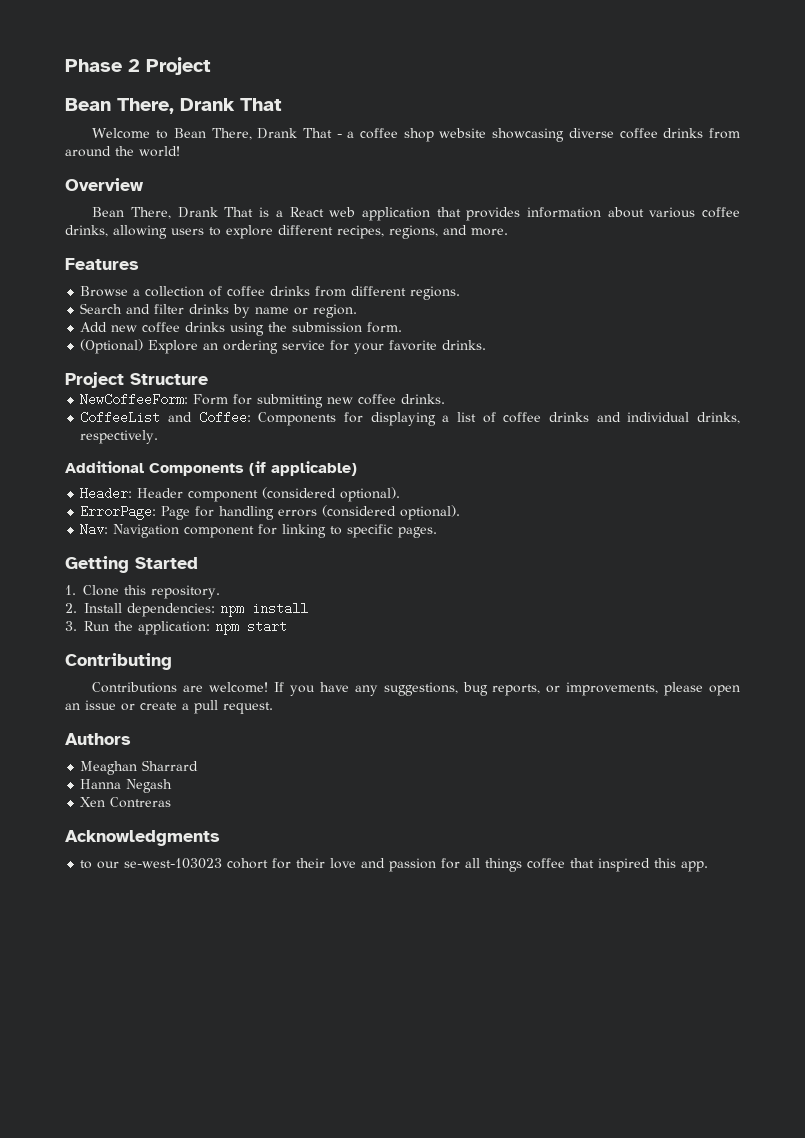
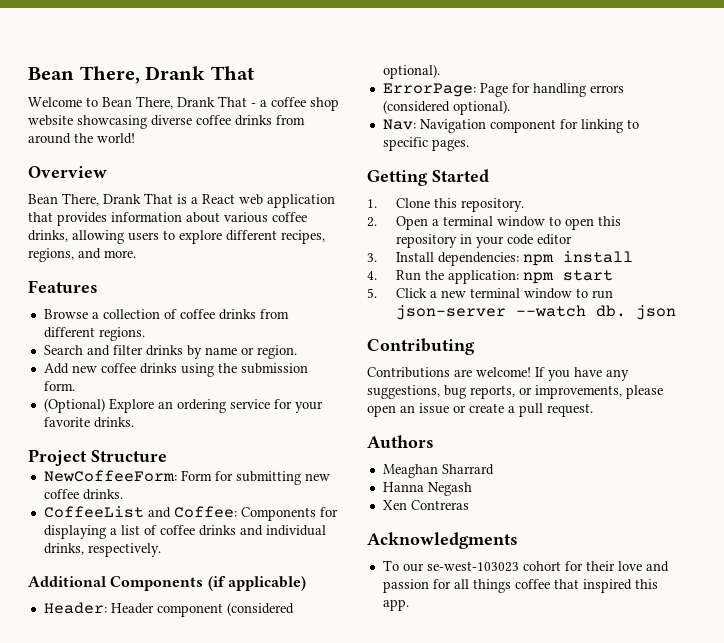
- Phase 2 Project
- 2. Install dependencies: npm install
+ 2. Open a terminal window to open this repository in your code editor
+ 3. Install dependencies: npm install
- 3. Run the application: npm start
+ 4. Run the application: npm start
+ 5. Click a new terminal window to run json-server --watch db. json
- to our se-west-103023 cohort for their love and passion for all things coffee that inspired this app.
+ To our se-west-103023 cohort for their love and passion for all things coffee that inspired this app.

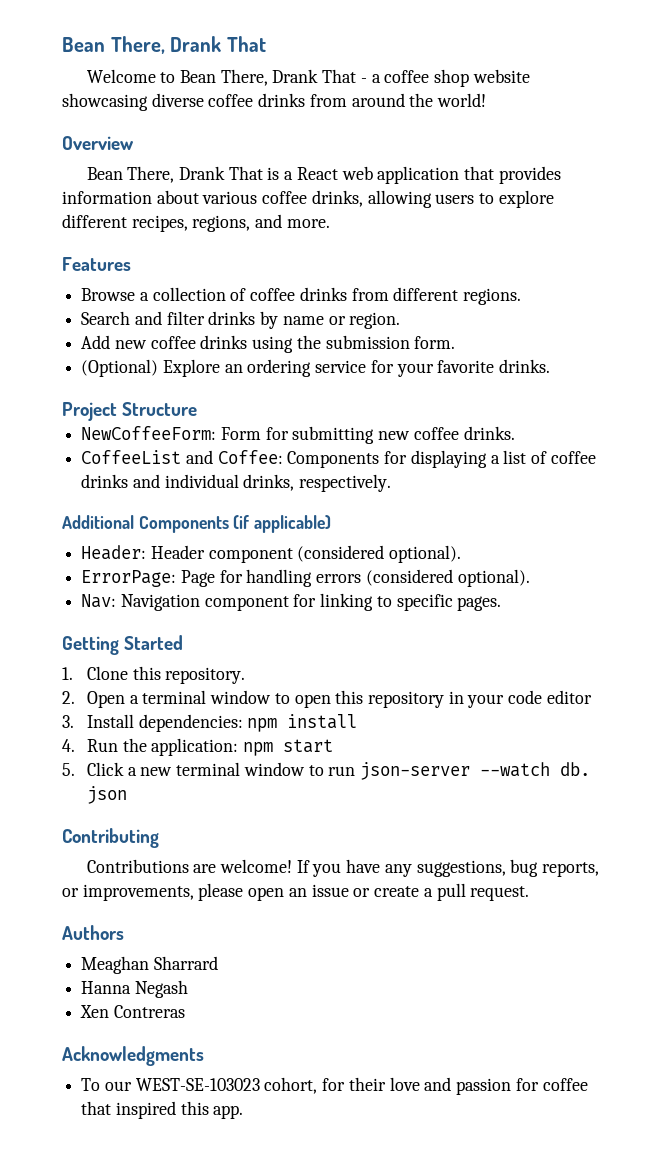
- To our se-west-103023 cohort for their love and passion for all things coffee that inspired this app.
+ To our WEST-SE-103023 cohort, for their love and passion for coffee that inspired this app.

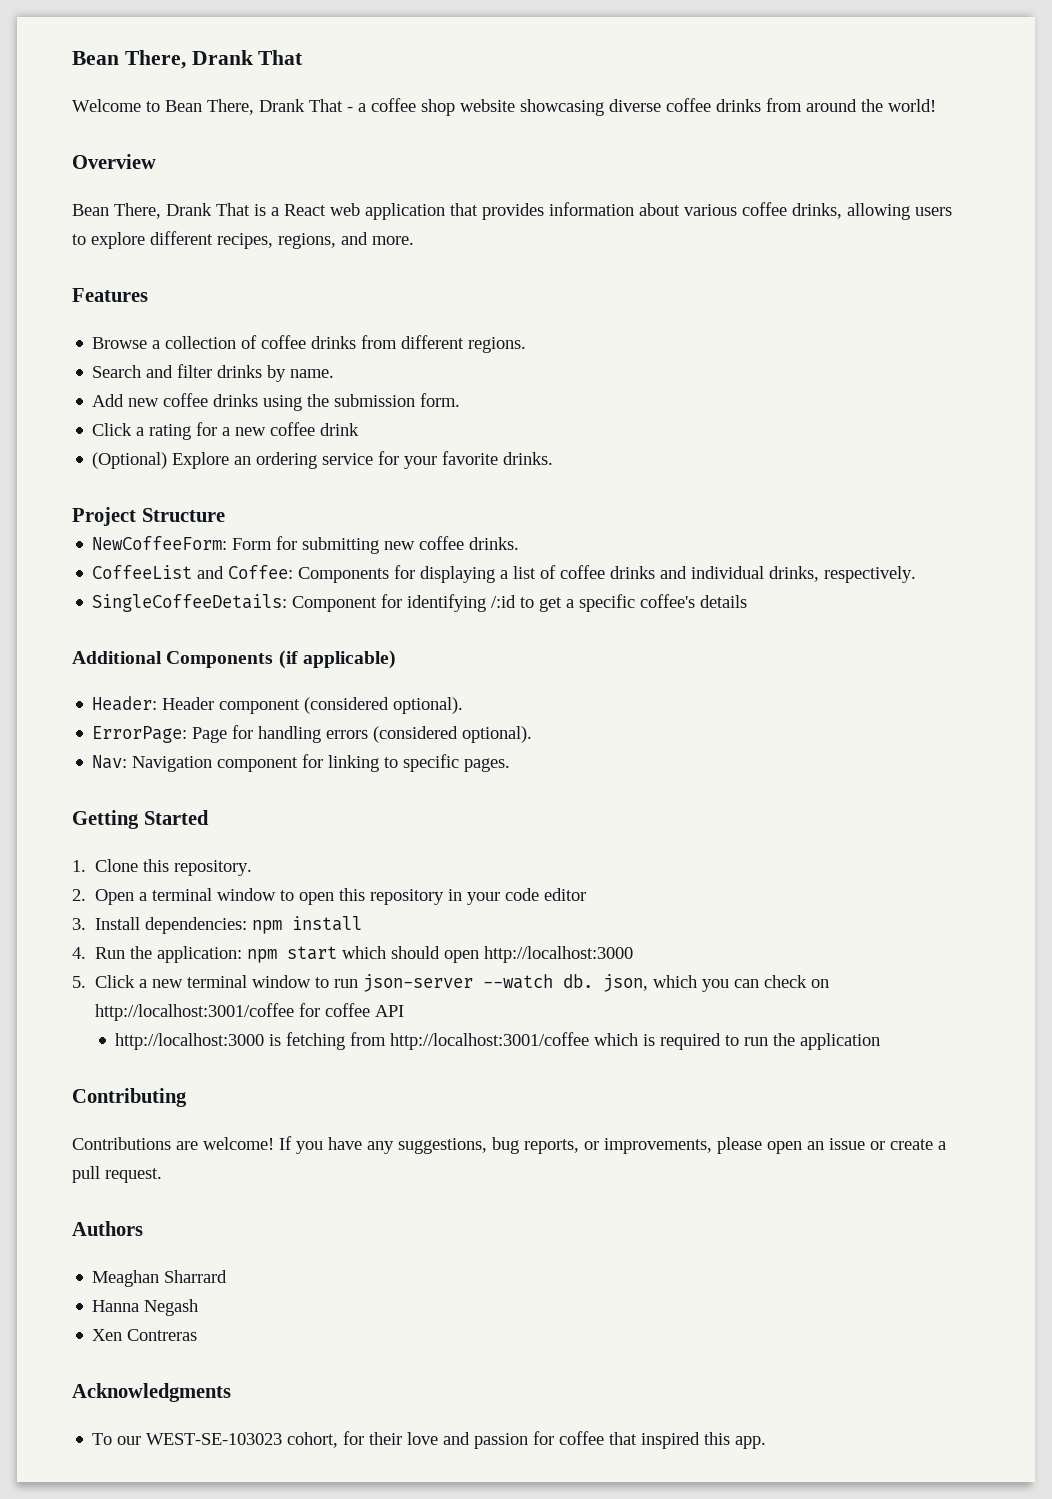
- Search and filter drinks by name or region.
+ Search and filter drinks by name.
+ Click a rating for a new coffee drink
+ SingleCoffeeDetails: Component for identifying /:id to get a specific coffee's details
- 4. Run the application: npm start
+ 4. Run the application: npm start which should open http://localhost:3000
- 5. Click a new terminal window to run json-server --watch db. json
+ 5. Click a new terminal window to run json-server --watch db. json, which you can check on http://localhost:3001/coffee for coffee API
+ http://localhost:3000 is fetching from http://localhost:3001/coffee which is required to run the application

